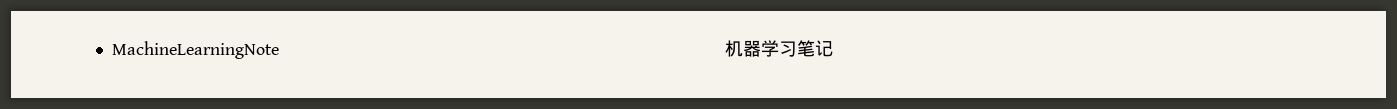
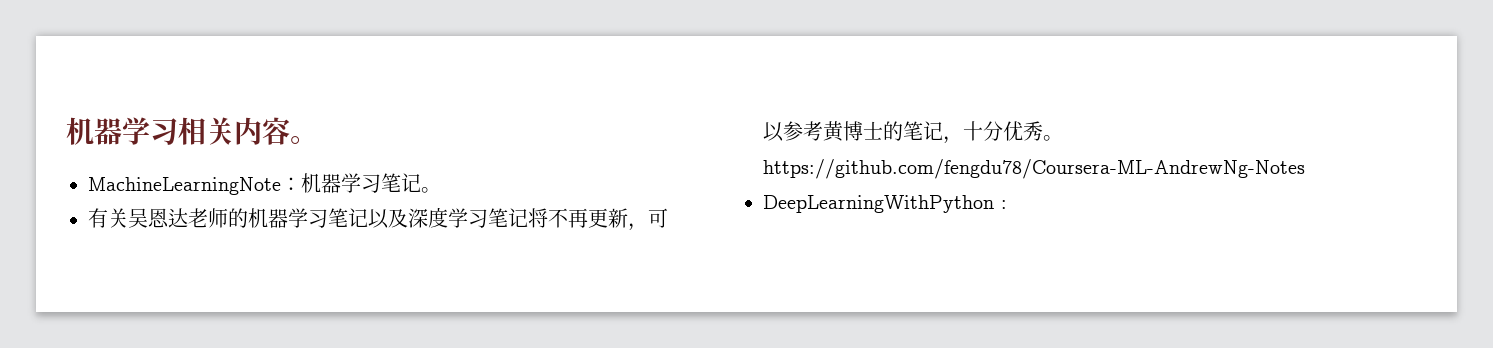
+ 机器学习相关内容。
- MachineLearningNote
- 机器学习笔记
+ MachineLearningNote：机器学习笔记。
+ 有关吴恩达老师的机器学习笔记以及深度学习笔记将不再更新，可以参考黄博士的笔记，十分优秀。https://github.com/fengdu78/Coursera-ML-AndrewNg-Notes
+ DeepLearningWithPython :

